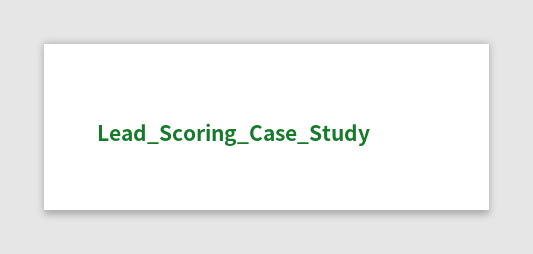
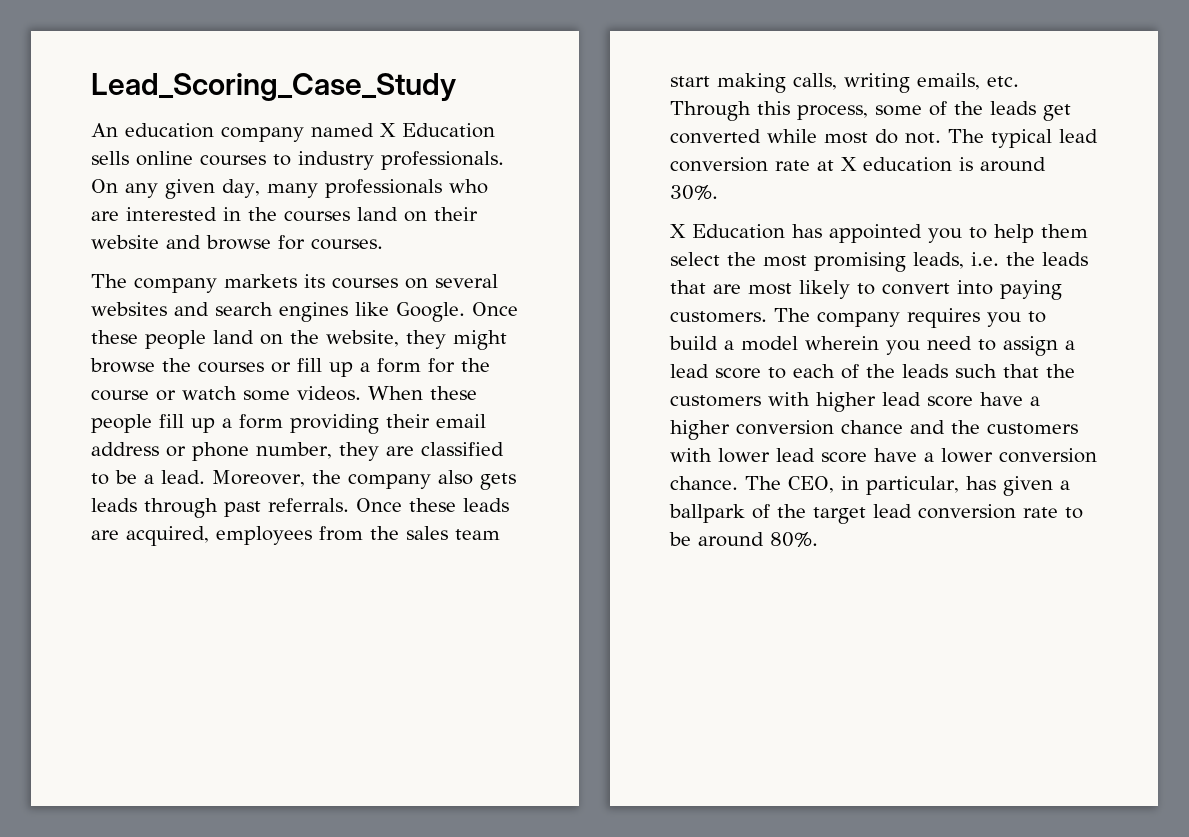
+ An education company named X Education sells online courses to industry professionals. On any given day, many professionals who are interested in the courses land on their website and browse for courses.
+ The company markets its courses on several websites and search engines like Google. Once these people land on the website, they might browse the courses or fill up a form for the course or watch some videos. When these people fill up a form providing their email address or phone number, they are classified to be a lead. Moreover, the company also gets leads through past referrals. Once these leads are acquired, employees from the sales team start making calls, writing emails, etc. Through this process, some of the leads get converted while most do not. The typical lead conversion rate at X education is around 30%.
+ X Education has appointed you to help them select the most promising leads, i.e. the leads that are most likely to convert into paying customers. The company requires you to build a model wherein you need to assign a lead score to each of the leads such that the customers with higher lead score have a higher conversion chance and the customers with lower lead score have a lower conversion chance. The CEO, in particular, has given a ballpark of the target lead conversion rate to be around 80%.

